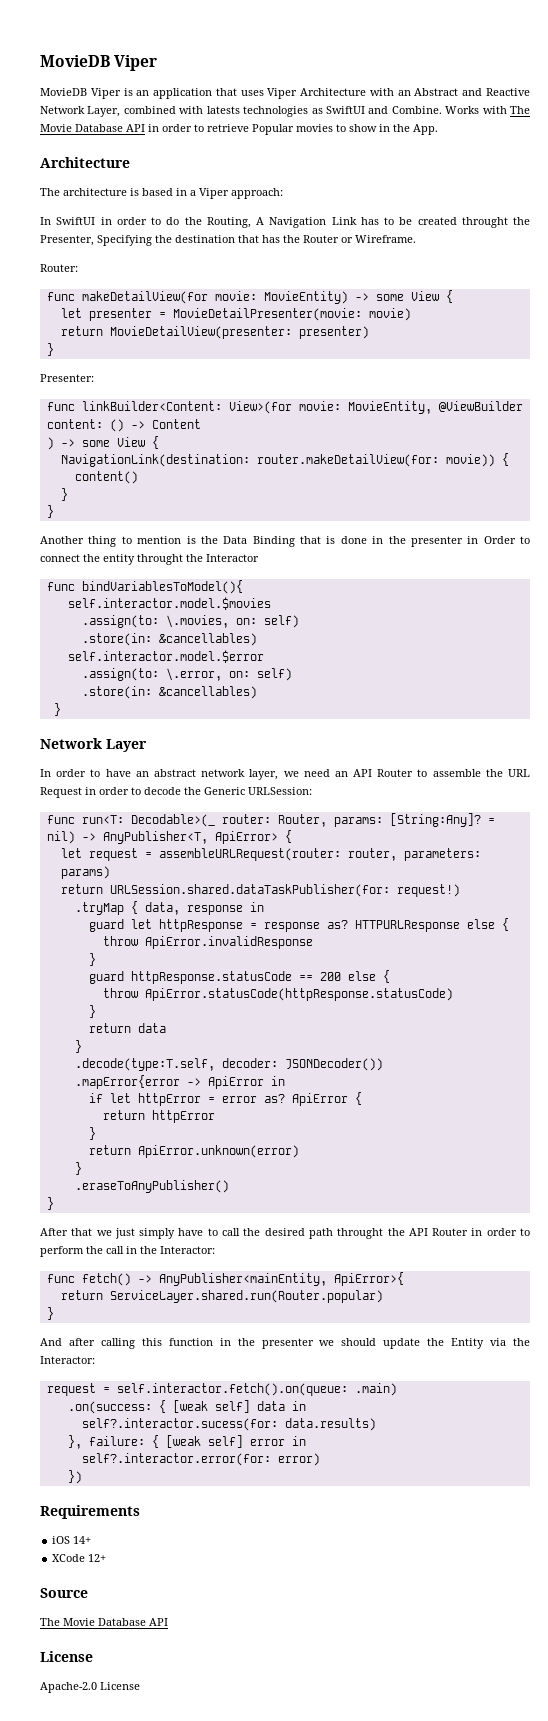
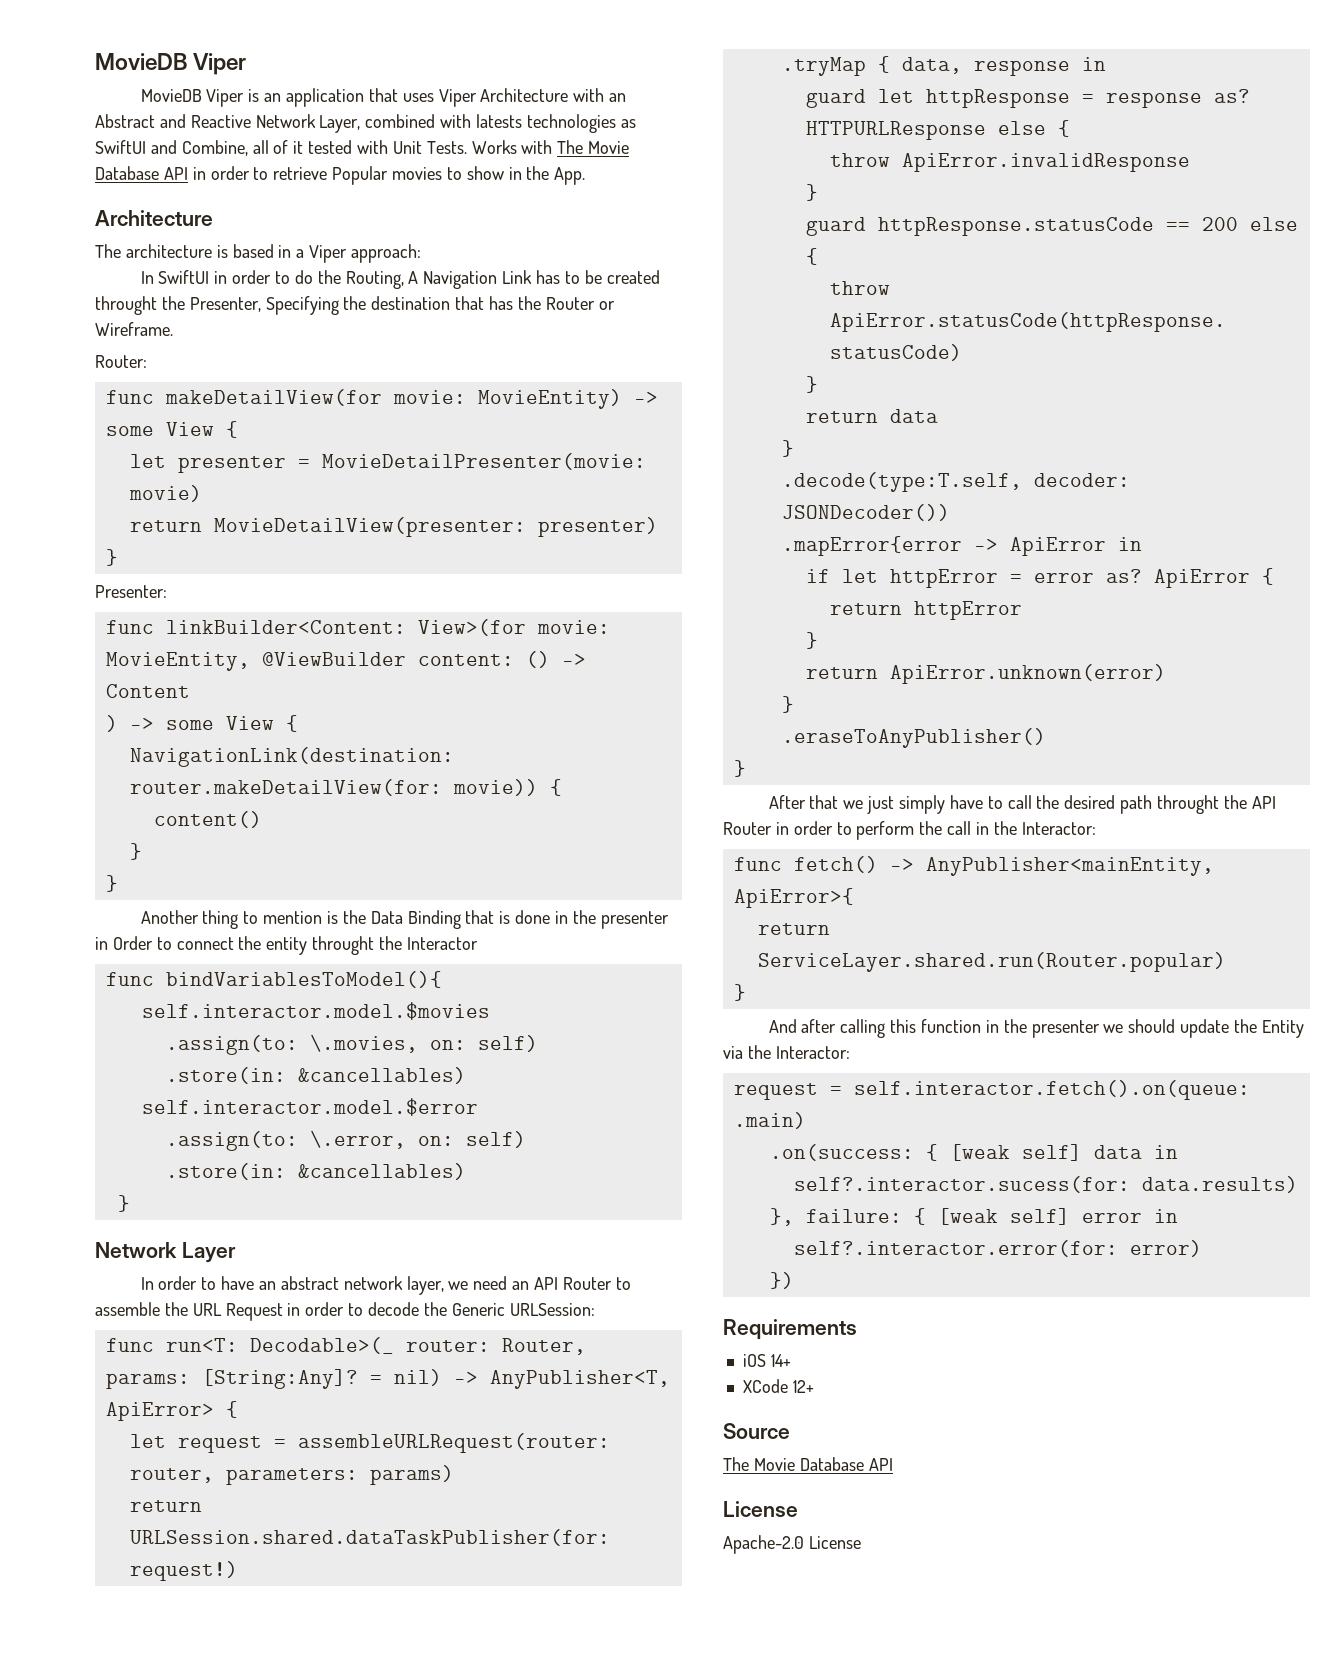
- MovieDB Viper is an application that uses Viper Architecture with an Abstract and Reactive Network Layer, combined with latests technologies as SwiftUI and Combine.
+ MovieDB Viper is an application that uses Viper Architecture with an Abstract and Reactive Network Layer, combined with latests technologies as SwiftUI and Combine, all of it tested with Unit Tests.

